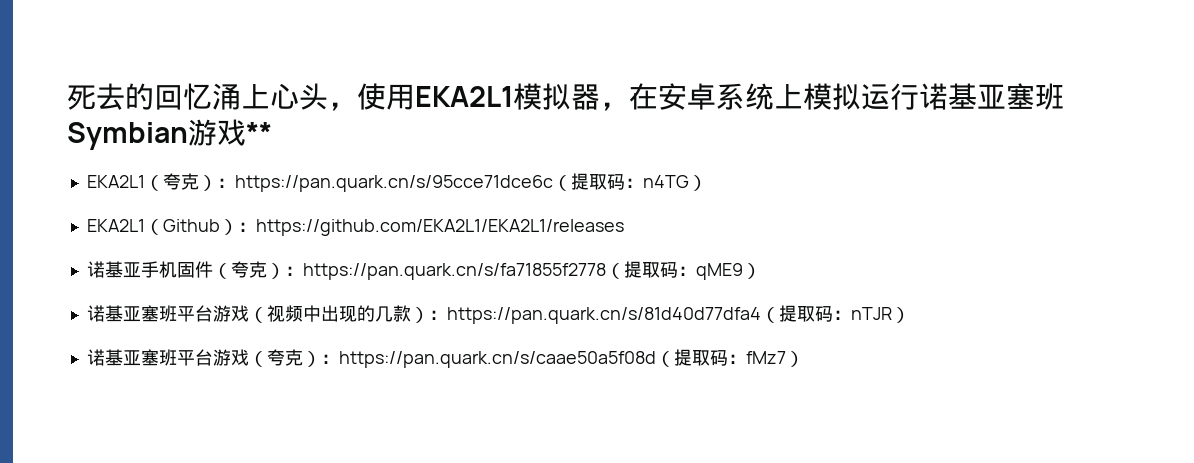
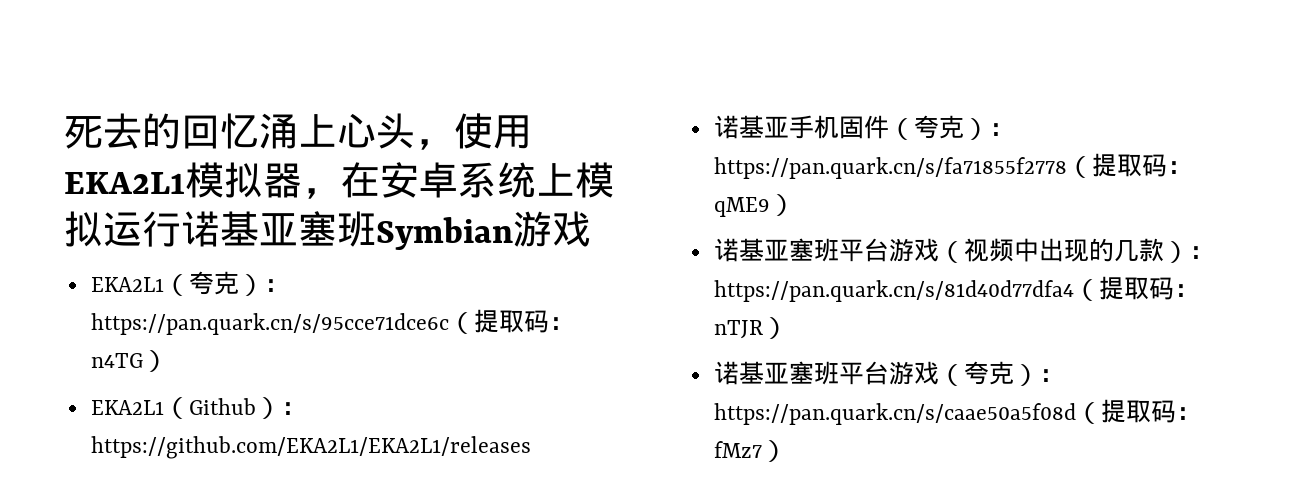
- 死去的回忆涌上心头，使用EKA2L1模拟器，在安卓系统上模拟运行诺基亚塞班Symbian游戏**
+ 死去的回忆涌上心头，使用EKA2L1模拟器，在安卓系统上模拟运行诺基亚塞班Symbian游戏

